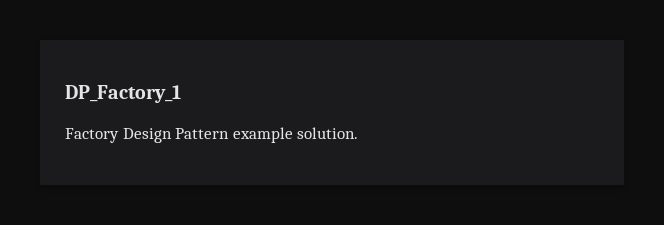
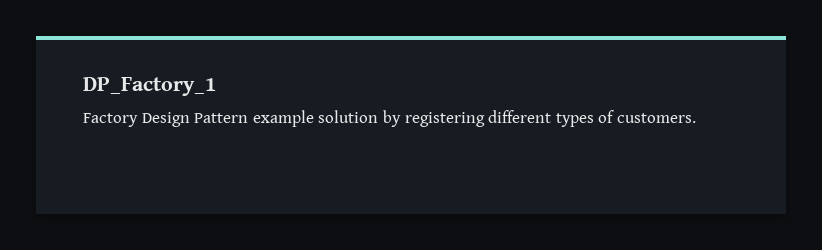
- Factory Design Pattern example solution.
+ Factory Design Pattern example solution by registering different types of customers.

